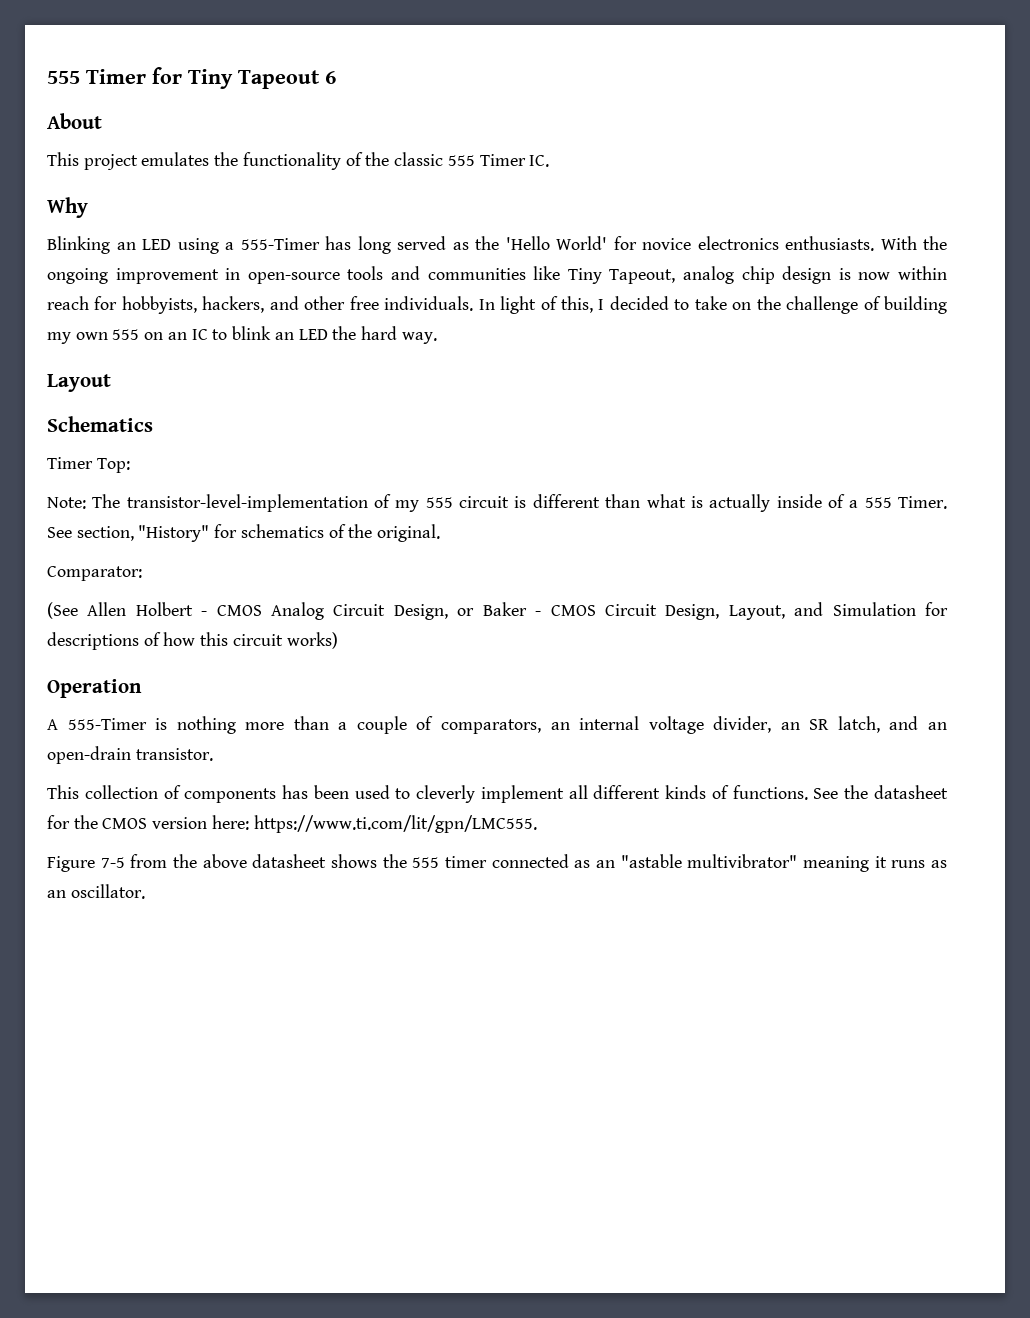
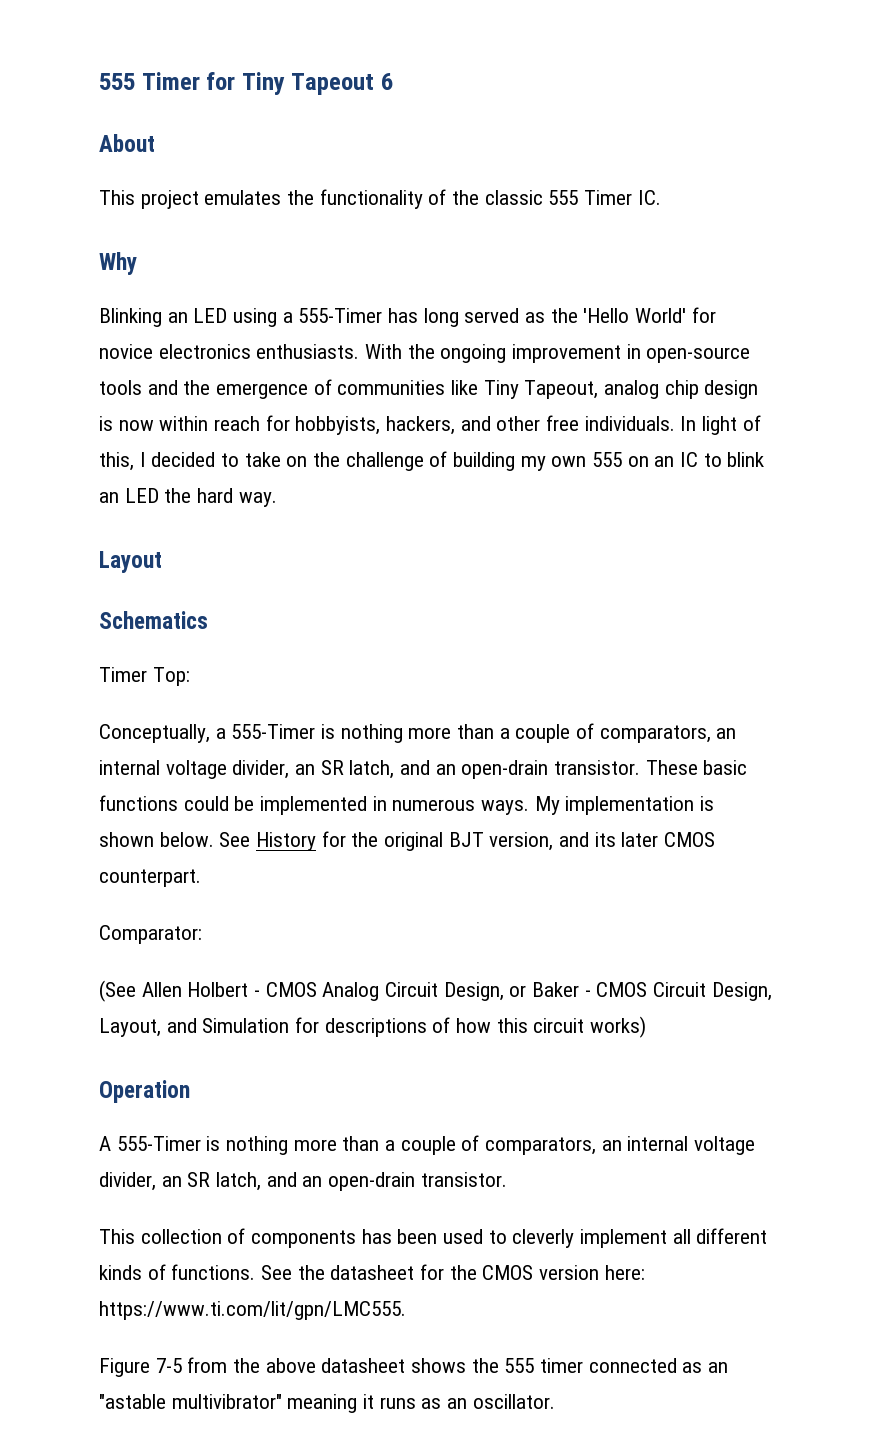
- With the ongoing improvement in open-source tools and communities like Tiny Tapeout, analog chip design is now within reach for hobbyists, hackers, and other free individuals.
+ With the ongoing improvement in open-source tools and the emergence of communities like Tiny Tapeout, analog chip design is now within reach for hobbyists, hackers, and other free individuals.
- Note: The transistor-level-implementation of my 555 circuit is different than what is actually inside of a 555 Timer. See section, "History" for schematics of the original.
+ Conceptually, a 555-Timer is nothing more than a couple of comparators, an internal voltage divider, an SR latch, and an open-drain transistor. These basic functions could be implemented in numerous ways. My implementation is shown below. See History for the original BJT version, and its later CMOS counterpart.

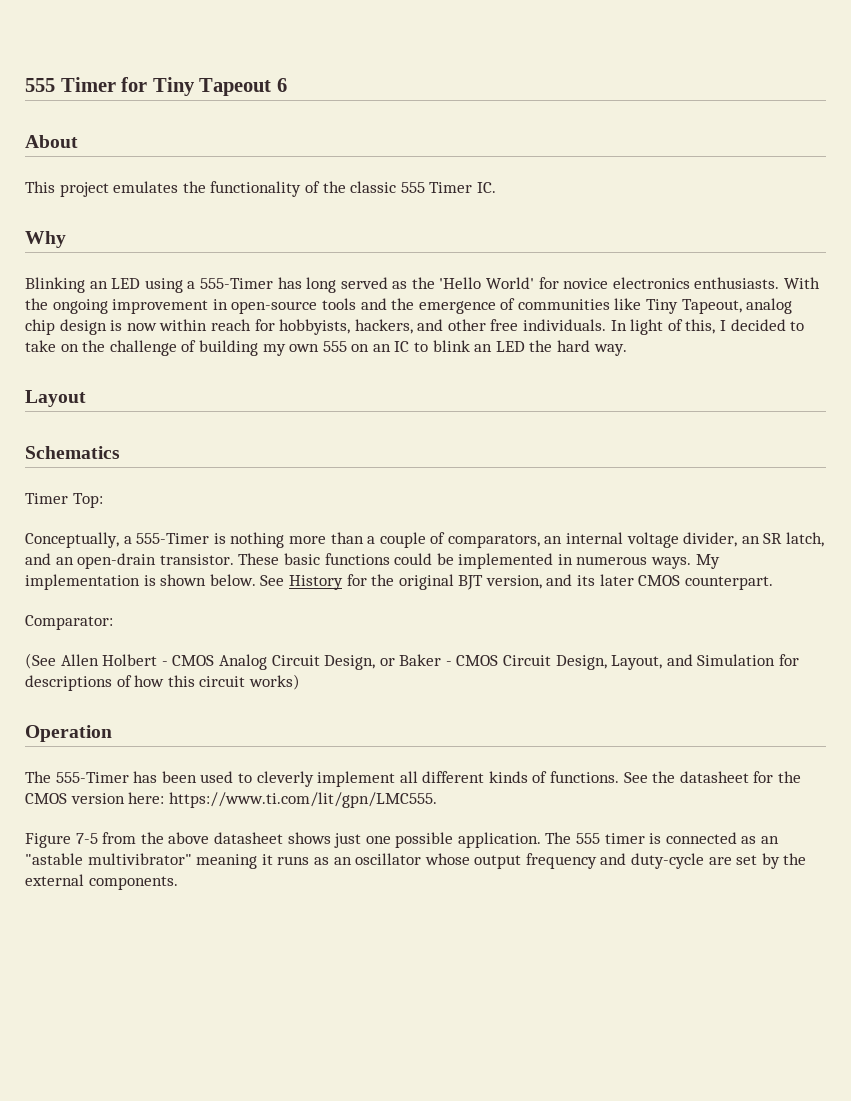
- A 555-Timer is nothing more than a couple of comparators, an internal voltage divider, an SR latch, and an open-drain transistor.
- This collection of components has been used to cleverly implement all different kinds of functions.
+ The 555-Timer has been used to cleverly implement all different kinds of functions.
- Figure 7-5 from the above datasheet shows the 555 timer connected as an "astable multivibrator" meaning it runs as an oscillator.
+ Figure 7-5 from the above datasheet shows just one possible application. The 555 timer is connected as an "astable multivibrator" meaning it runs as an oscillator whose output frequency and duty-cycle are set by the external components.

